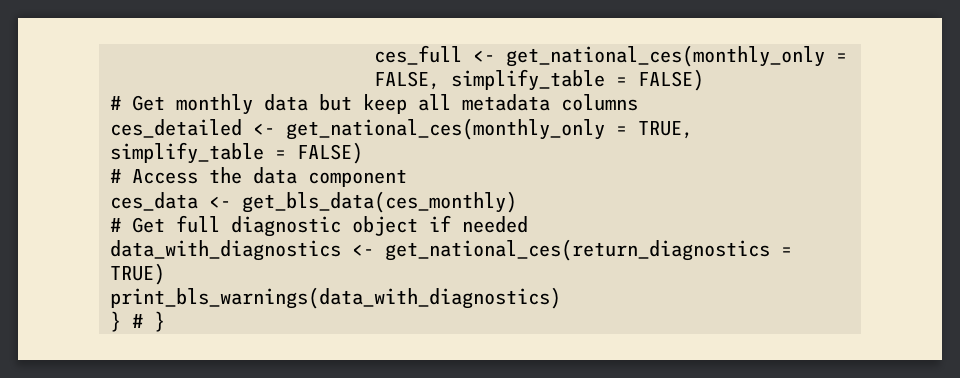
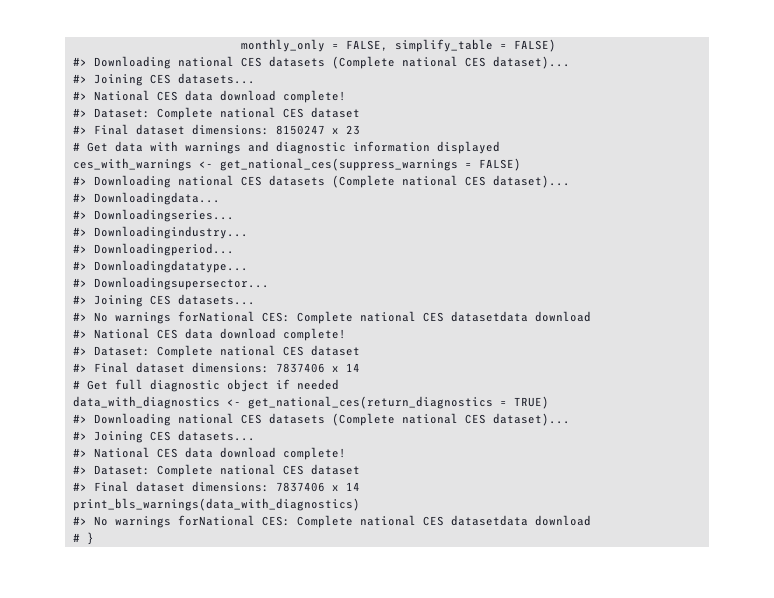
- ces_full <- get_national_ces(monthly_only = FALSE, simplify_table = FALSE)
- # Get monthly data but keep all metadata columns
- ces_detailed <- get_national_ces(monthly_only = TRUE, simplify_table = FALSE)
- # Access the data component
- ces_data <- get_bls_data(ces_monthly)
+ monthly_only = FALSE, simplify_table = FALSE)
+ #> Downloading national CES datasets (Complete national CES dataset)...
+ #> Joining CES datasets...
+ #> National CES data download complete!
+ #> Dataset: Complete national CES dataset
+ #> Final dataset dimensions: 8150247 x 23
+ # Get data with warnings and diagnostic information displayed
+ ces_with_warnings <- get_national_ces(suppress_warnings = FALSE)
+ #> Downloading national CES datasets (Complete national CES dataset)...
+ #> Downloadingdata...
+ #> Downloadingseries...
+ #> Downloadingindustry...
+ #> Downloadingperiod...
+ #> Downloadingdatatype...
+ #> Downloadingsupersector...
+ #> Joining CES datasets...
+ #> No warnings forNational CES: Complete national CES datasetdata download
+ #> National CES data download complete!
+ #> Dataset: Complete national CES dataset
+ #> Final dataset dimensions: 7837406 x 14
  data_with_diagnostics <- get_national_ces(return_diagnostics = TRUE)
+ #> Downloading national CES datasets (Complete national CES dataset)...
+ #> Joining CES datasets...
+ #> National CES data download complete!
+ #> Dataset: Complete national CES dataset
+ #> Final dataset dimensions: 7837406 x 14
  print_bls_warnings(data_with_diagnostics)
- } # }
+ #> No warnings forNational CES: Complete national CES datasetdata download
+ # }

